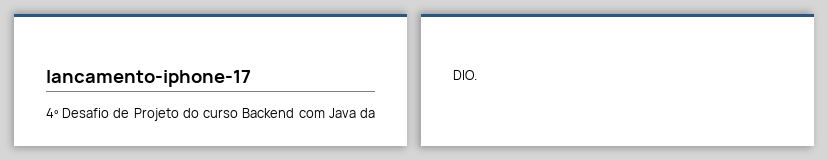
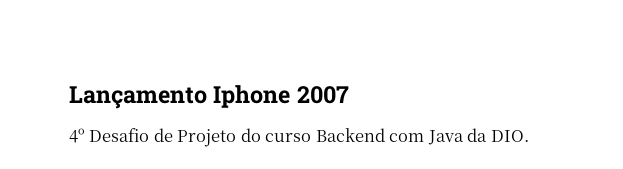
- lancamento-iphone-17
+ Lançamento Iphone 2007

